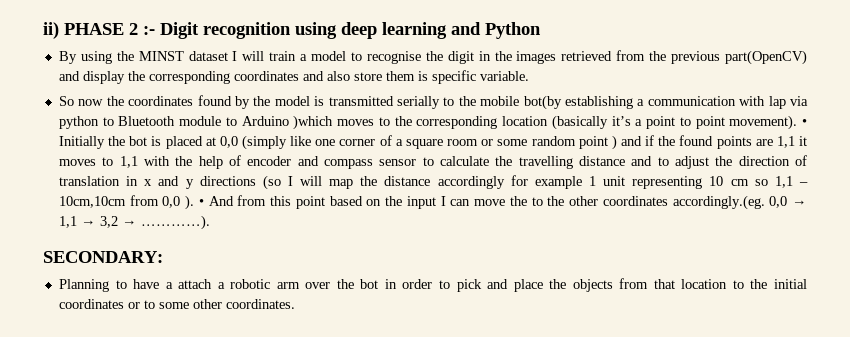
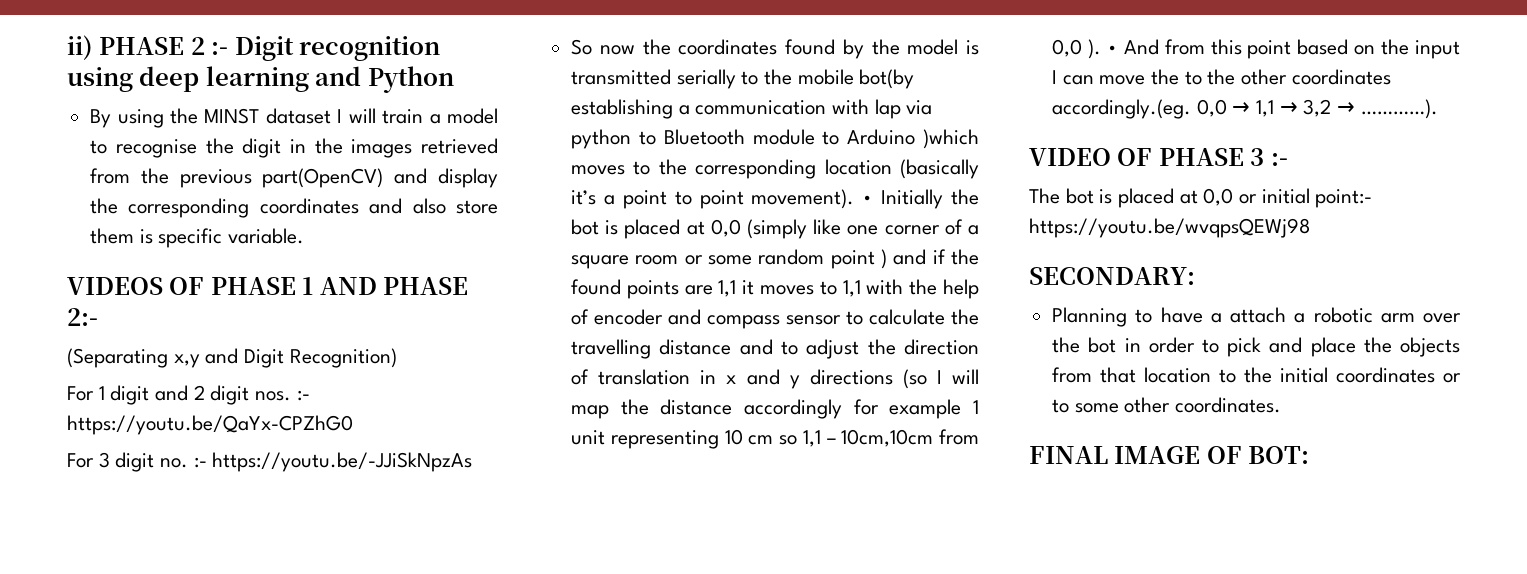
+ VIDEOS OF PHASE 1 AND PHASE 2:-
+ (Separating x,y and Digit Recognition)
+ For 1 digit and 2 digit nos. :- https://youtu.be/QaYx-CPZhG0
+ For 3 digit no. :- https://youtu.be/-JJiSkNpzAs
+ VIDEO OF PHASE 3 :-
+ The bot is placed at 0,0 or initial point:- https://youtu.be/wvqpsQEWj98
+ FINAL IMAGE OF BOT:

